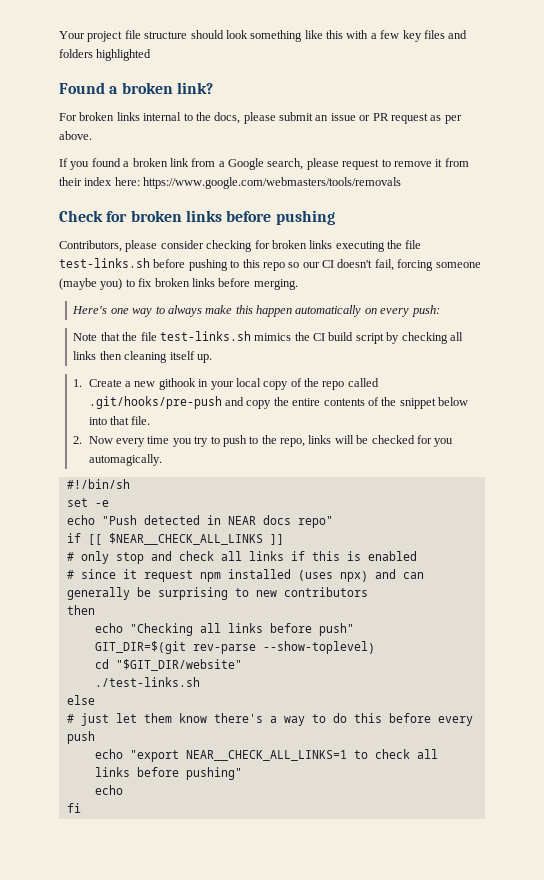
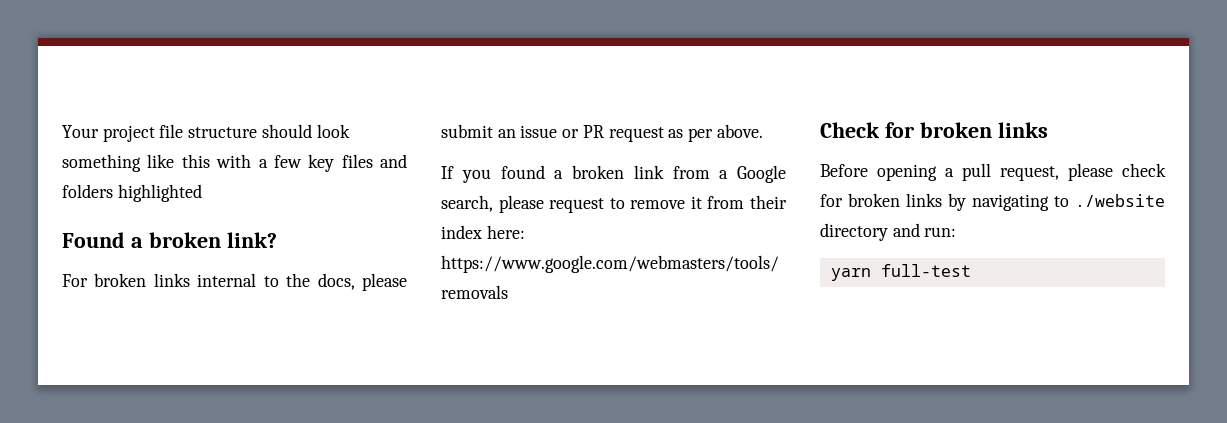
- Check for broken links before pushing
- Contributors, please consider checking for broken links executing the file test-links.sh before pushing to this repo so our CI doesn't fail, forcing someone (maybe you) to fix broken links before merging.
- Here's one way to always make this happen automatically on every push:
- Note that the file test-links.sh mimics the CI build script by checking all links then cleaning itself up.
- 1. Create a new githook in your local copy of the repo called .git/hooks/pre-push and copy the entire contents of the snippet below into that file.
- 2. Now every time you try to push to the repo, links will be checked for you automagically.
- #!/bin/sh
- set -e
- echo "Push detected in NEAR docs repo"
- if [[ $NEAR__CHECK_ALL_LINKS ]]
- # only stop and check all links if this is enabled
- # since it request npm installed (uses npx) and can generally be surprising to new contributors
- then
- echo "Checking all links before push"
- GIT_DIR=$(git rev-parse --show-toplevel)
- cd "$GIT_DIR/website"
- ./test-links.sh
- else
- # just let them know there's a way to do this before every push
- echo "export NEAR__CHECK_ALL_LINKS=1 to check all links before pushing"
- echo
- fi
+ Check for broken links
+ Before opening a pull request, please check for broken links by navigating to ./website directory and run:
+ yarn full-test

